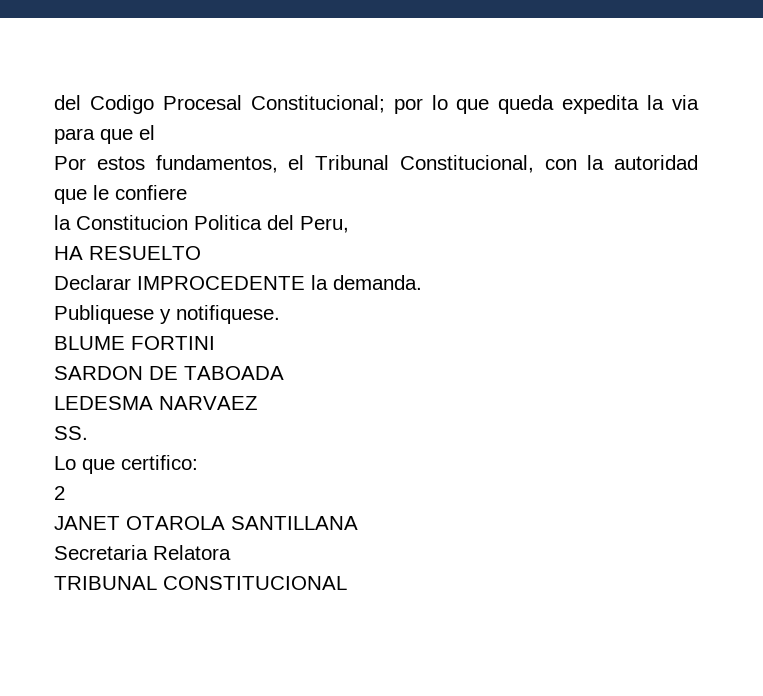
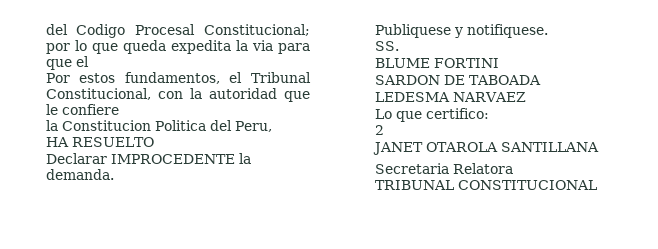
+ SS.
- SS.

